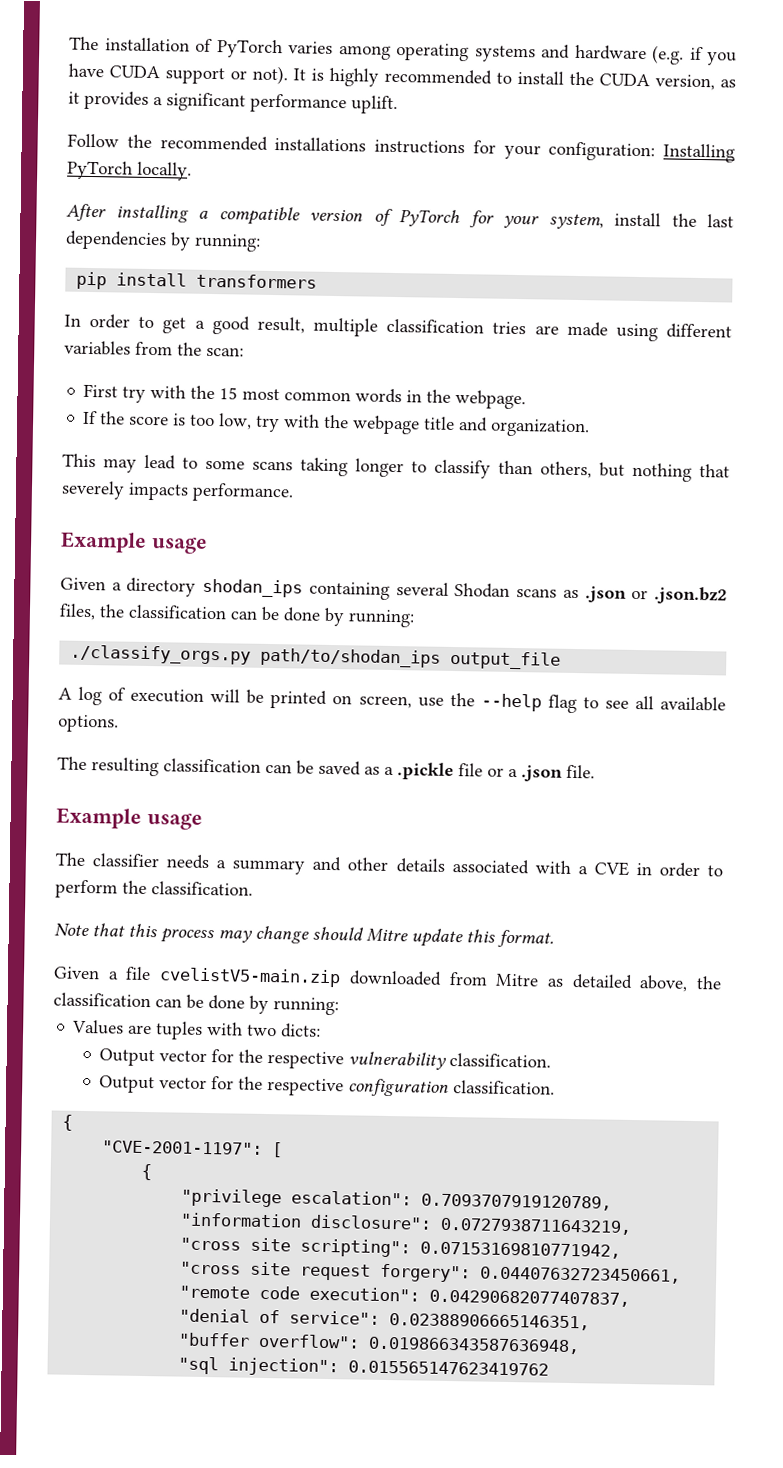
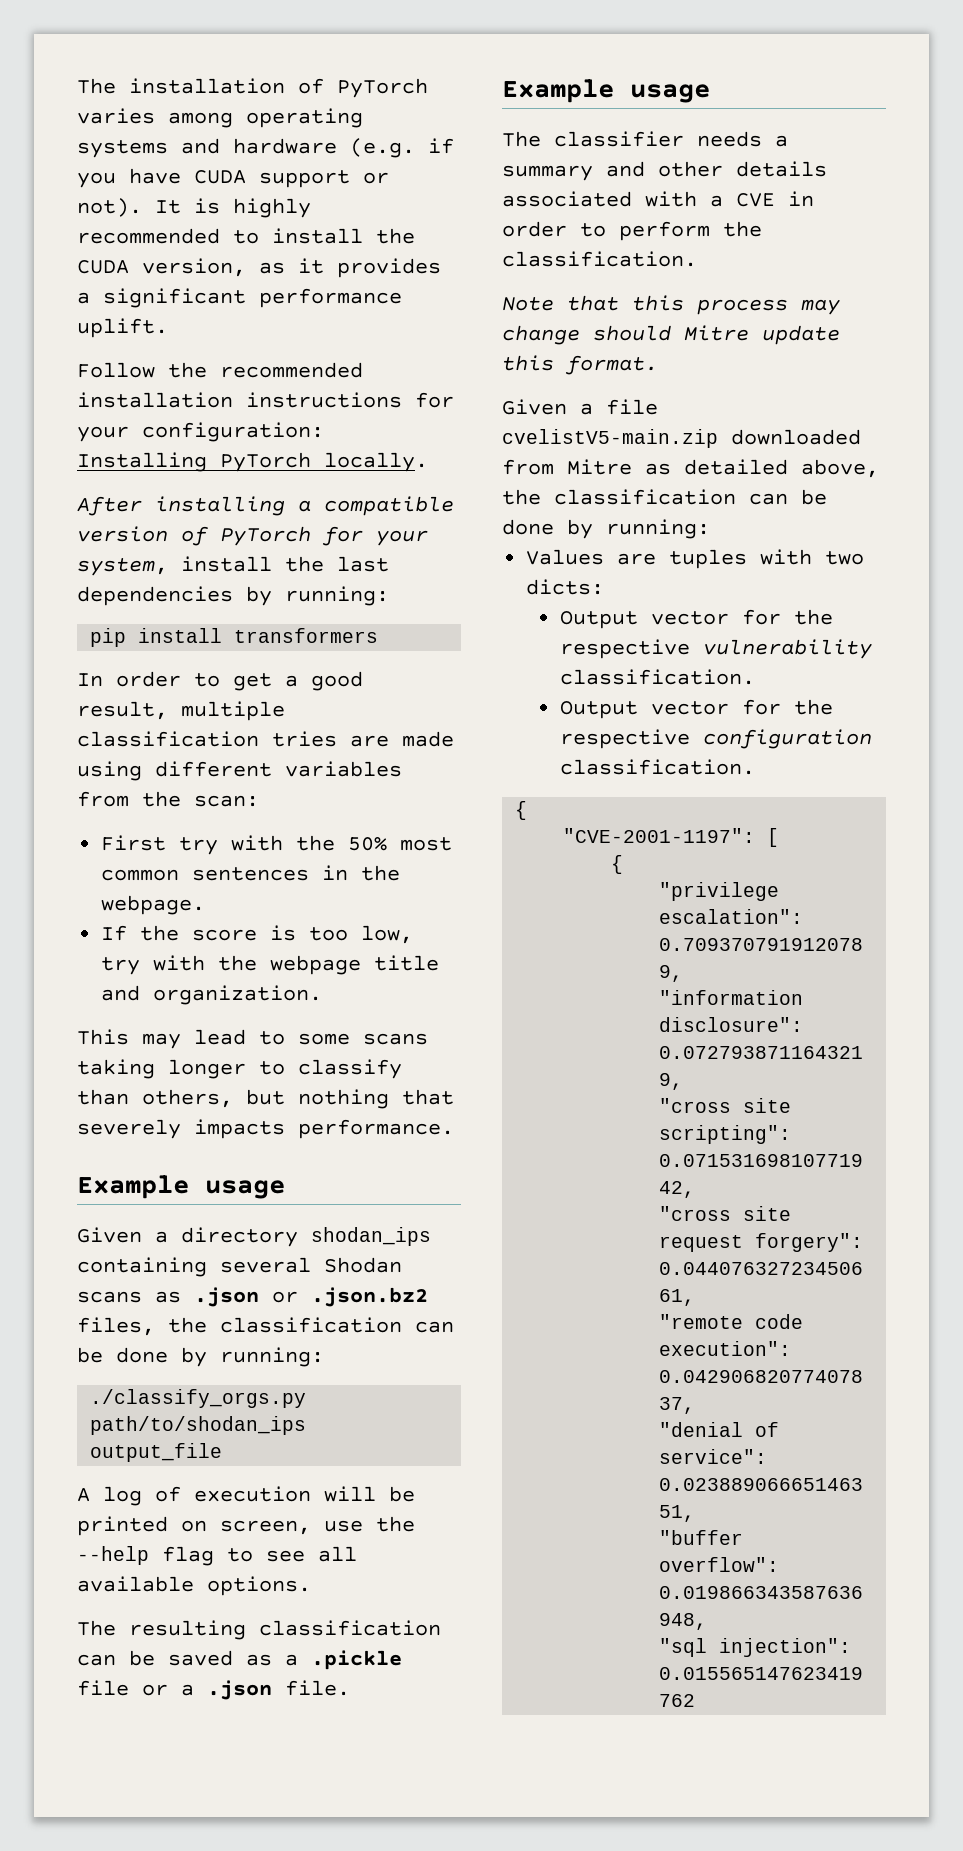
- Follow the recommended installations instructions for your configuration: Installing PyTorch locally.
+ Follow the recommended installation instructions for your configuration: Installing PyTorch locally.
- First try with the 15 most common words in the webpage.
+ First try with the 50% most common sentences in the webpage.

